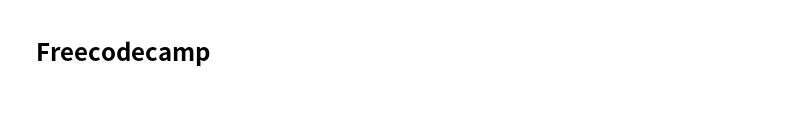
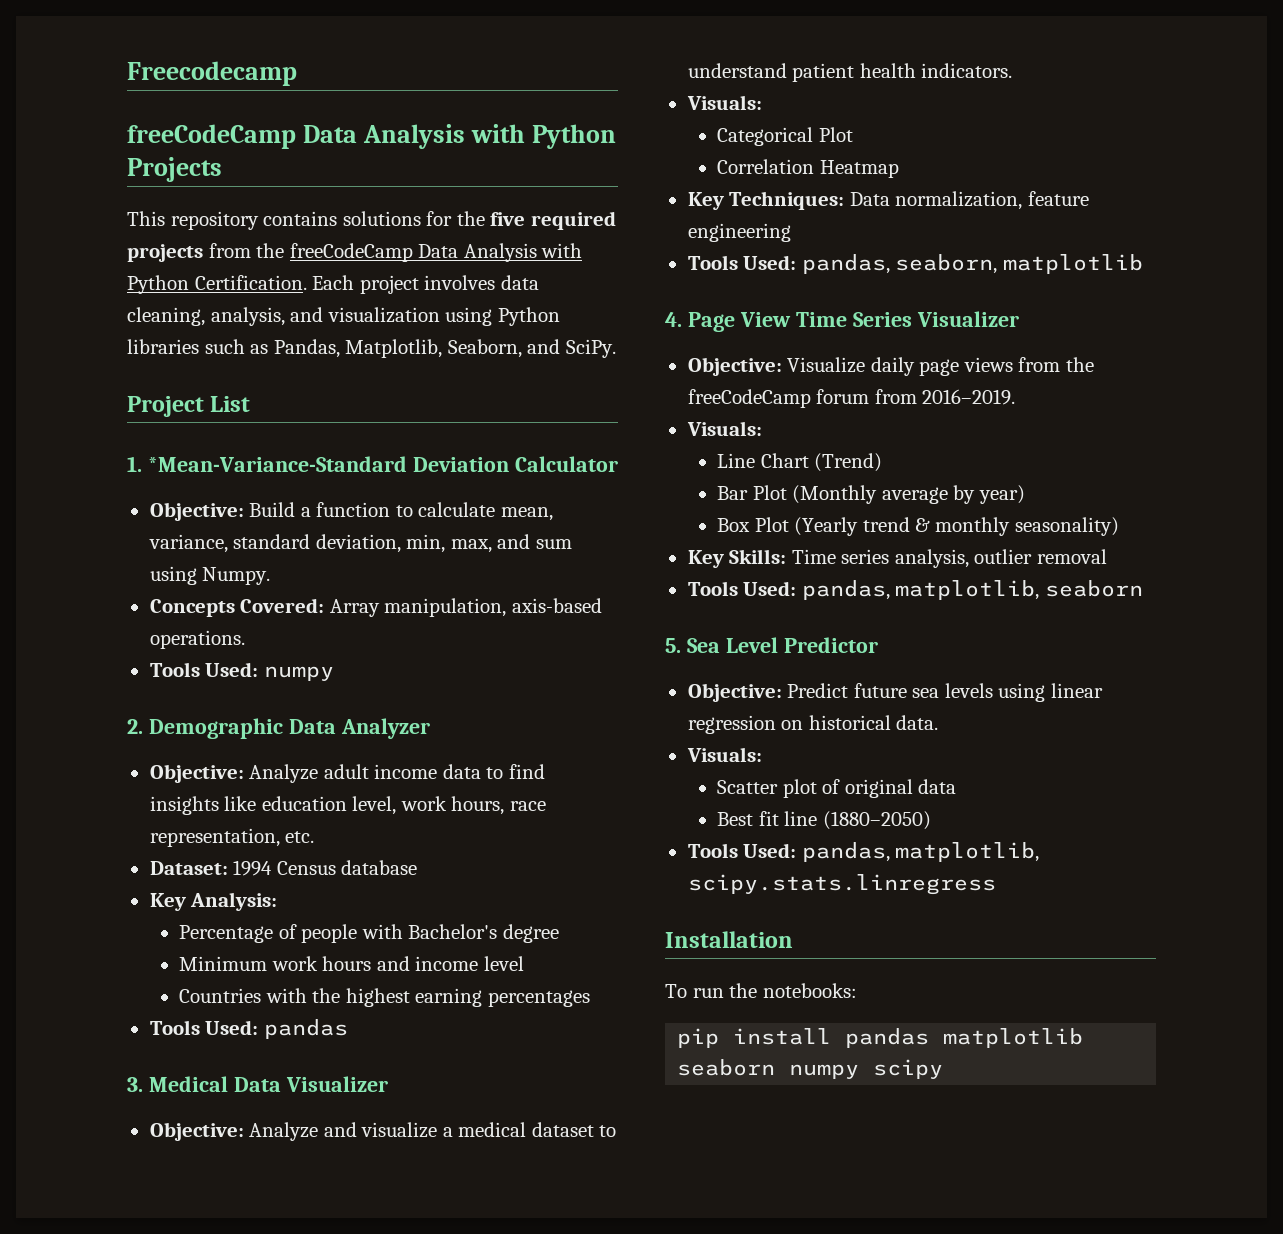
+ freeCodeCamp Data Analysis with Python Projects
+ This repository contains solutions for the five required projects from the freeCodeCamp Data Analysis with Python Certification. Each project involves data cleaning, analysis, and visualization using Python libraries such as Pandas, Matplotlib, Seaborn, and SciPy.
+ Project List
+ 1. *Mean-Variance-Standard Deviation Calculator
+ Objective: Build a function to calculate mean, variance, standard deviation, min, max, and sum using Numpy.
+ Concepts Covered: Array manipulation, axis-based operations.
+ Tools Used: numpy
+ 2. Demographic Data Analyzer
+ Objective: Analyze adult income data to find insights like education level, work hours, race representation, etc.
+ Dataset: 1994 Census database
+ Key Analysis:
+ Percentage of people with Bachelor's degree
+ Minimum work hours and income level
+ Countries with the highest earning percentages
+ Tools Used: pandas
+ 3. Medical Data Visualizer
+ Objective: Analyze and visualize a medical dataset to understand patient health indicators.
+ Visuals:
+ Categorical Plot
+ Correlation Heatmap
+ Key Techniques: Data normalization, feature engineering
+ Tools Used: pandas, seaborn, matplotlib
+ 4. Page View Time Series Visualizer
+ Objective: Visualize daily page views from the freeCodeCamp forum from 2016–2019.
+ Visuals:
+ Line Chart (Trend)
+ Bar Plot (Monthly average by year)
+ Box Plot (Yearly trend & monthly seasonality)
+ Key Skills: Time series analysis, outlier removal
+ Tools Used: pandas, matplotlib, seaborn
+ 5. Sea Level Predictor
+ Objective: Predict future sea levels using linear regression on historical data.
+ Visuals:
+ Scatter plot of original data
+ Best fit line (1880–2050)
+ Tools Used: pandas, matplotlib, scipy.stats.linregress
+ Installation
+ To run the notebooks:
+ pip install pandas matplotlib seaborn numpy scipy

